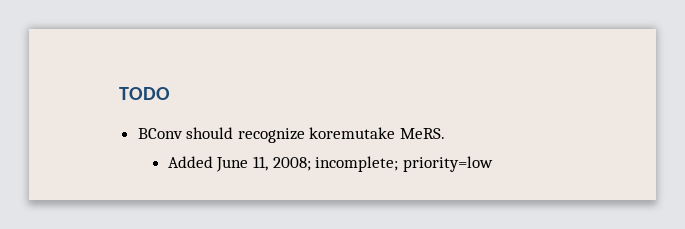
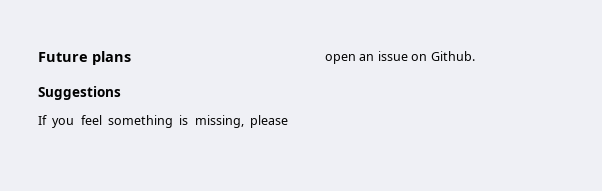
- TODO
- BConv should recognize koremutake MeRS.
- Added June 11, 2008; incomplete; priority=low
+ Future plans
+ Suggestions
+ If you feel something is missing, please open an issue on Github.

